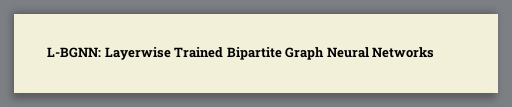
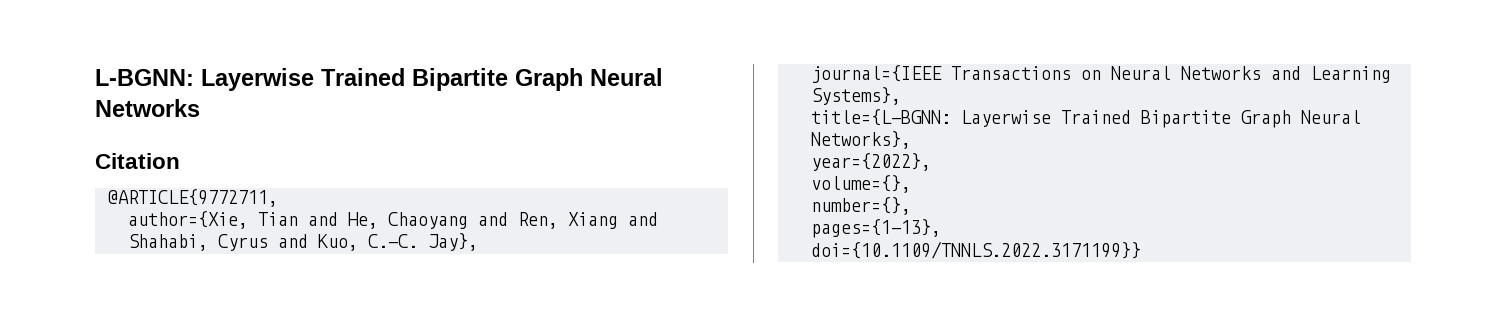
+ Citation
+ @ARTICLE{9772711,
+ author={Xie, Tian and He, Chaoyang and Ren, Xiang and Shahabi, Cyrus and Kuo, C.-C. Jay},
+ journal={IEEE Transactions on Neural Networks and Learning Systems},
+ title={L-BGNN: Layerwise Trained Bipartite Graph Neural Networks},
+ year={2022},
+ volume={},
+ number={},
+ pages={1-13},
+ doi={10.1109/TNNLS.2022.3171199}}

